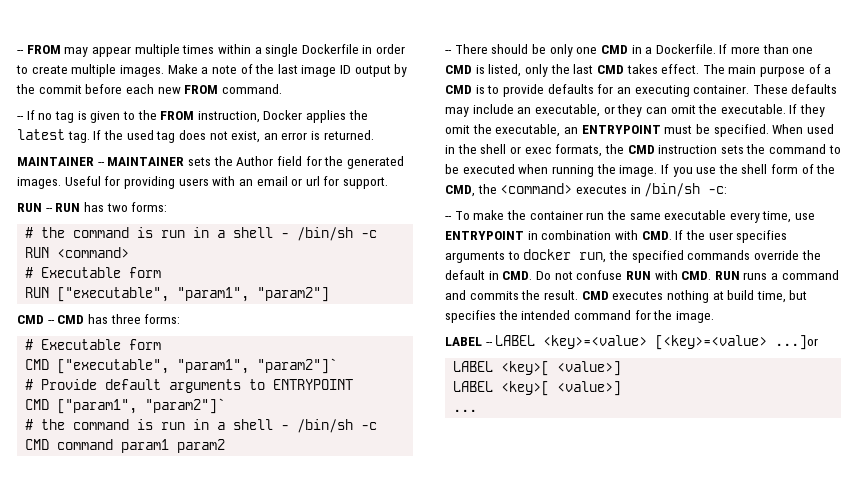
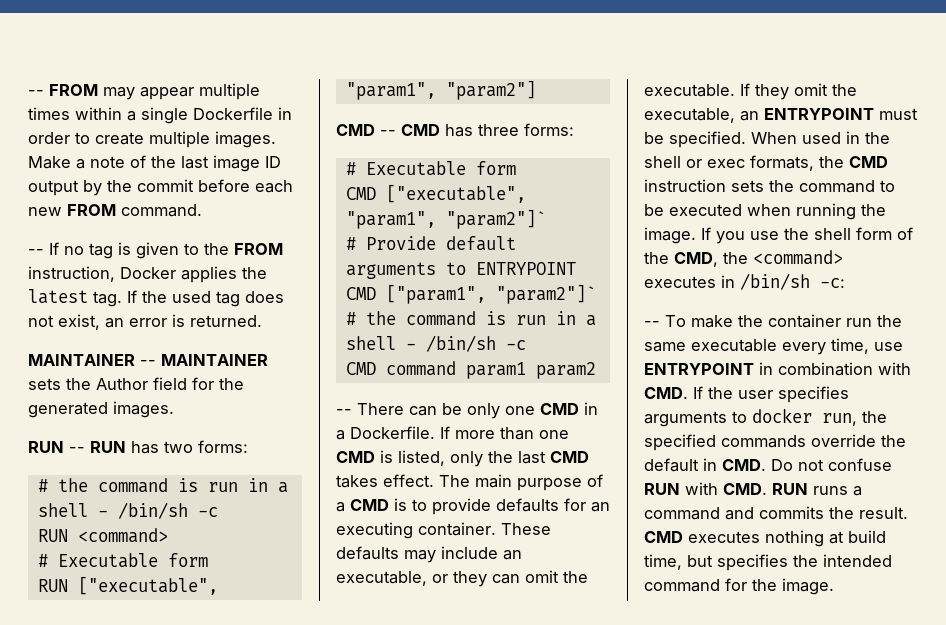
- Useful for providing users with an email or url for support.
- -- There should be only one CMD in a Dockerfile.
+ -- There can be only one CMD in a Dockerfile.
- LABEL -- LABEL <key>=<value> [<key>=<value> ...]or
- LABEL <key>[ <value>]
- LABEL <key>[ <value>]
- ...

